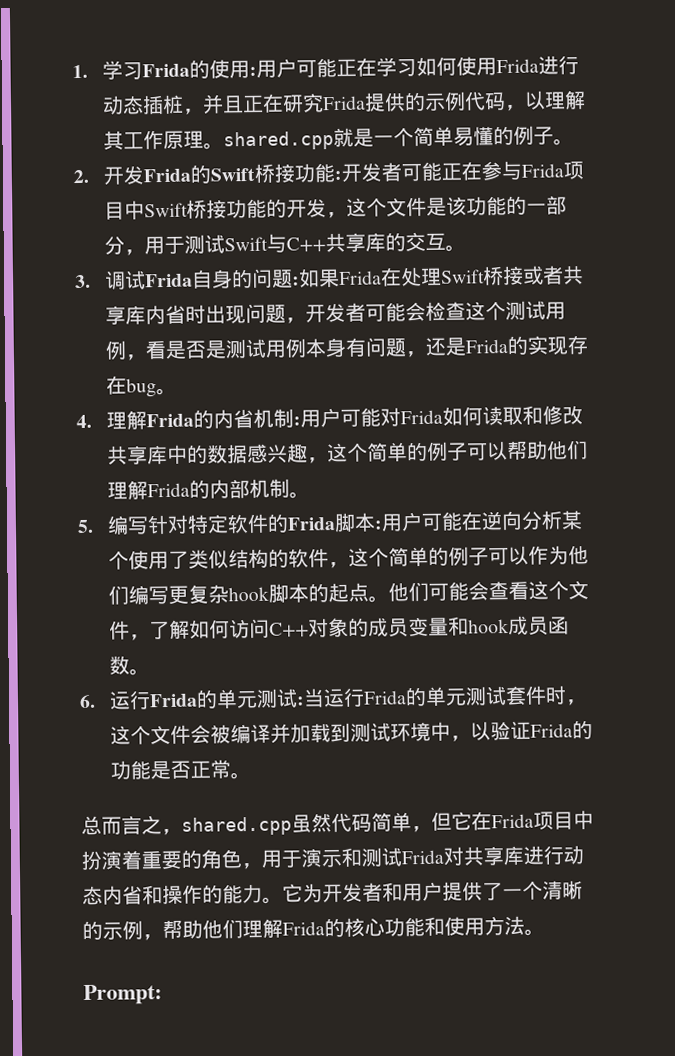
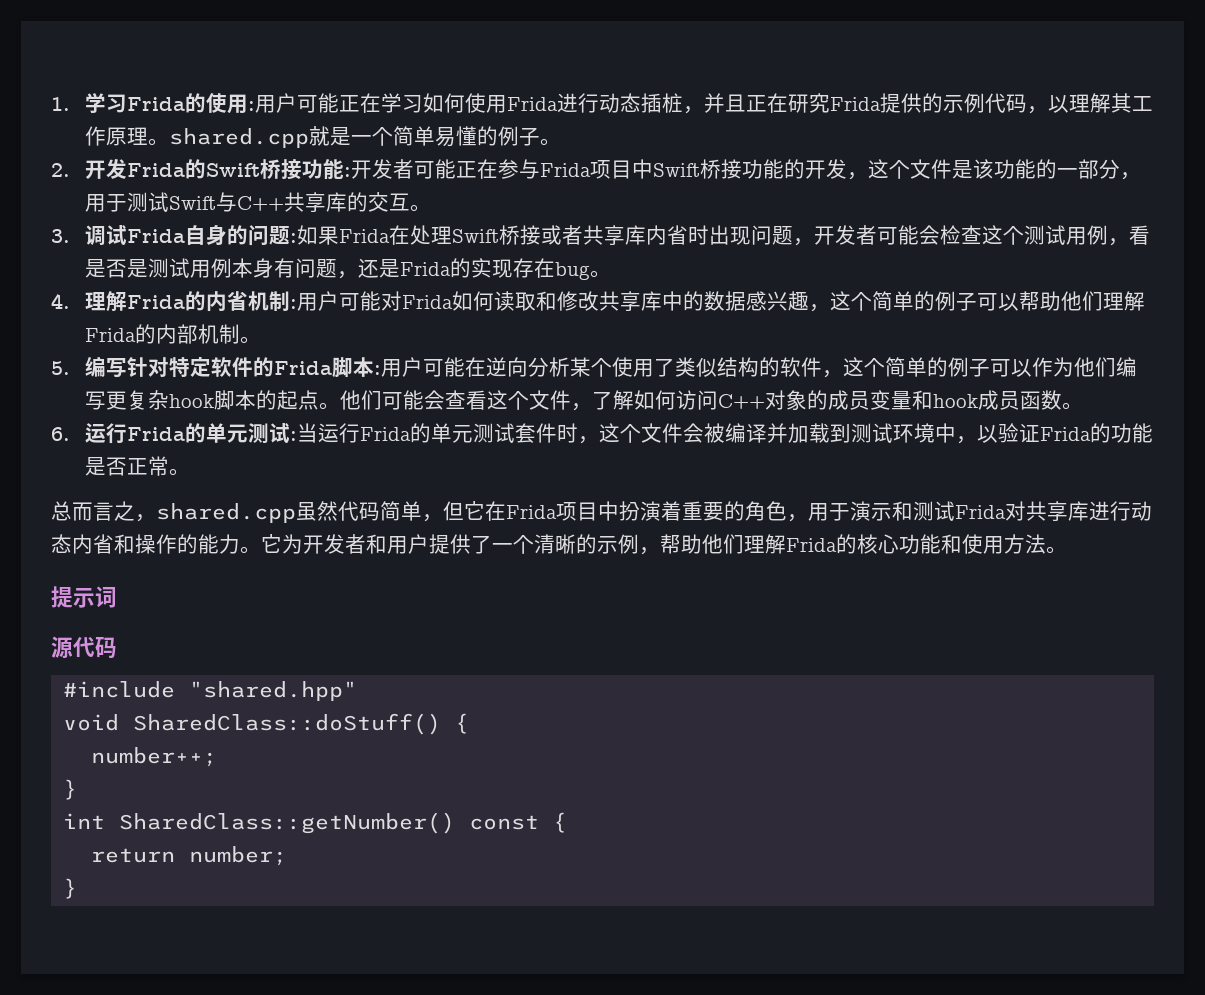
- Prompt:
+ 提示词
+ 源代码
+ #include "shared.hpp"
+ void SharedClass::doStuff() {
+ number++;
+ }
+ int SharedClass::getNumber() const {
+ return number;
+ }

